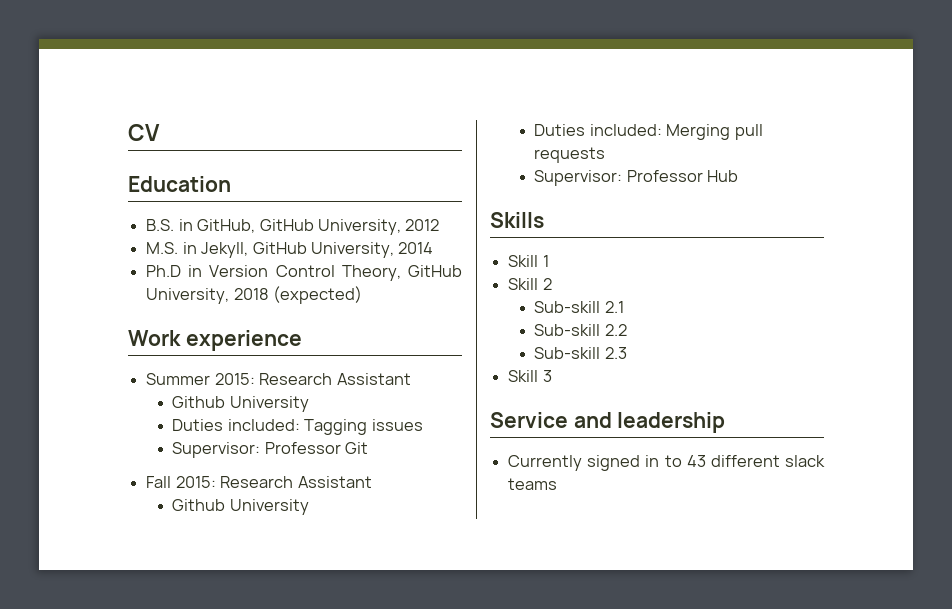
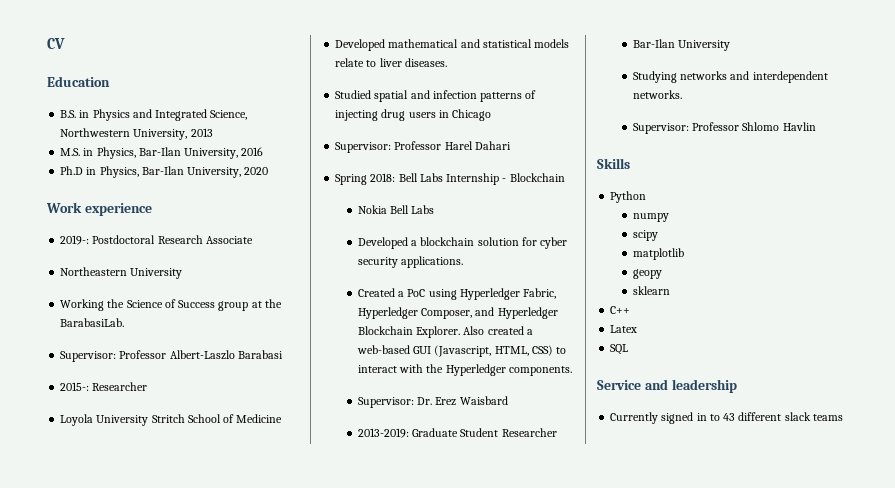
- B.S. in GitHub, GitHub University, 2012
- M.S. in Jekyll, GitHub University, 2014
- Ph.D in Version Control Theory, GitHub University, 2018 (expected)
+ B.S. in Physics and Integrated Science, Northwestern University, 2013
+ M.S. in Physics, Bar-Ilan University, 2016
+ Ph.D in Physics, Bar-Ilan University, 2020
  Work experience
- Summer 2015: Research Assistant
- Github University
- Duties included: Tagging issues
- Supervisor: Professor Git
- Fall 2015: Research Assistant
- Github University
- Duties included: Merging pull requests
- Supervisor: Professor Hub
+ 2019-: Postdoctoral Research Associate
+ Northeastern University
+ Working the Science of Success group at the BarabasiLab.
+ Supervisor: Professor Albert-Laszlo Barabasi
+ 2015-: Researcher
+ Loyola University Stritch School of Medicine
+ Developed mathematical and statistical models relate to liver diseases.
+ Studied spatial and infection patterns of injecting drug users in Chicago
+ Supervisor: Professor Harel Dahari
+ Spring 2018: Bell Labs Internship - Blockchain
+ Nokia Bell Labs
+ Developed a blockchain solution for cyber security applications.
+ Created a PoC using Hyperledger Fabric, Hyperledger Composer, and Hyperledger Blockchain Explorer. Also created a web-based GUI (Javascript, HTML, CSS) to interact with the Hyperledger components.
+ Supervisor: Dr. Erez Waisbard
+ 2013-2019: Graduate Student Researcher
+ Bar-Ilan University
+ Studying networks and interdependent networks.
+ Supervisor: Professor Shlomo Havlin
  Skills
- Skill 1
- Skill 2
- Sub-skill 2.1
- Sub-skill 2.2
- Sub-skill 2.3
- Skill 3
+ Python
+ numpy
+ scipy
+ matplotlib
+ geopy
+ sklearn
+ C++
+ Latex
+ SQL

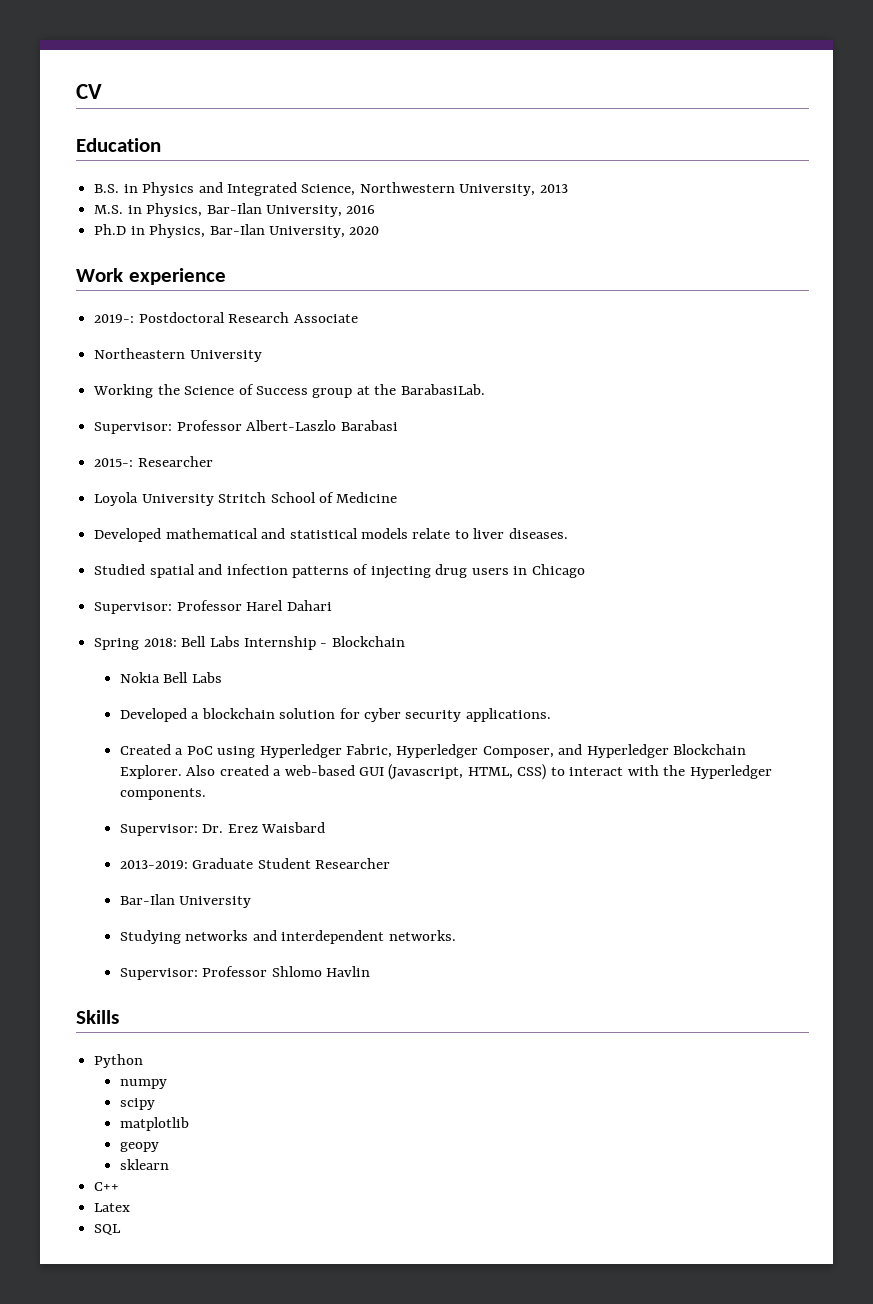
- Service and leadership
- Currently signed in to 43 different slack teams

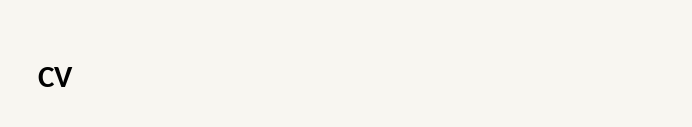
- Education
- B.S. in Physics and Integrated Science, Northwestern University, 2013
- M.S. in Physics, Bar-Ilan University, 2016
- Ph.D in Physics, Bar-Ilan University, 2020
- Work experience
- 2019-: Postdoctoral Research Associate
- Northeastern University
- Working the Science of Success group at the BarabasiLab.
- Supervisor: Professor Albert-Laszlo Barabasi
- 2015-: Researcher
- Loyola University Stritch School of Medicine
- Developed mathematical and statistical models relate to liver diseases.
- Studied spatial and infection patterns of injecting drug users in Chicago
- Supervisor: Professor Harel Dahari
- Spring 2018: Bell Labs Internship - Blockchain
- Nokia Bell Labs
- Developed a blockchain solution for cyber security applications.
- Created a PoC using Hyperledger Fabric, Hyperledger Composer, and Hyperledger Blockchain Explorer. Also created a web-based GUI (Javascript, HTML, CSS) to interact with the Hyperledger components.
- Supervisor: Dr. Erez Waisbard
- 2013-2019: Graduate Student Researcher
- Bar-Ilan University
- Studying networks and interdependent networks.
- Supervisor: Professor Shlomo Havlin
- Skills
- Python
- numpy
- scipy
- matplotlib
- geopy
- sklearn
- C++
- Latex
- SQL

